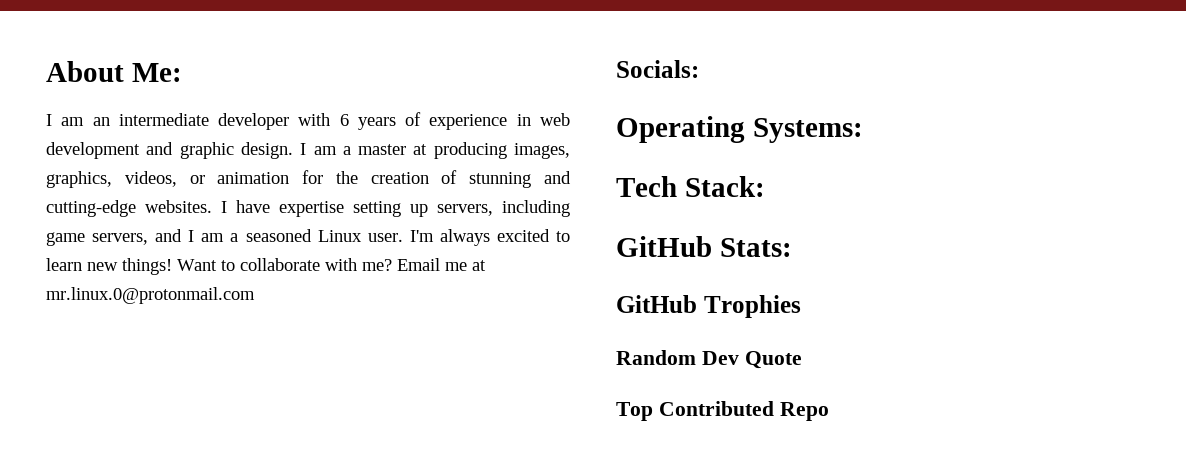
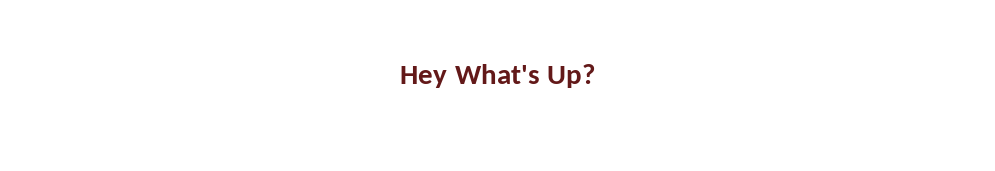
- About Me:
- I am an intermediate developer with 6 years of experience in web development and graphic design. I am a master at producing images, graphics, videos, or animation for the creation of stunning and cutting-edge websites. I have expertise setting up servers, including game servers, and I am a seasoned Linux user. I'm always excited to learn new things! Want to collaborate with me? Email me at mr.linux.0@protonmail.com
- Socials:
- Operating Systems:
- Tech Stack:
- GitHub Stats:
- GitHub Trophies
- Random Dev Quote
- Top Contributed Repo
+ Hey What's Up?

